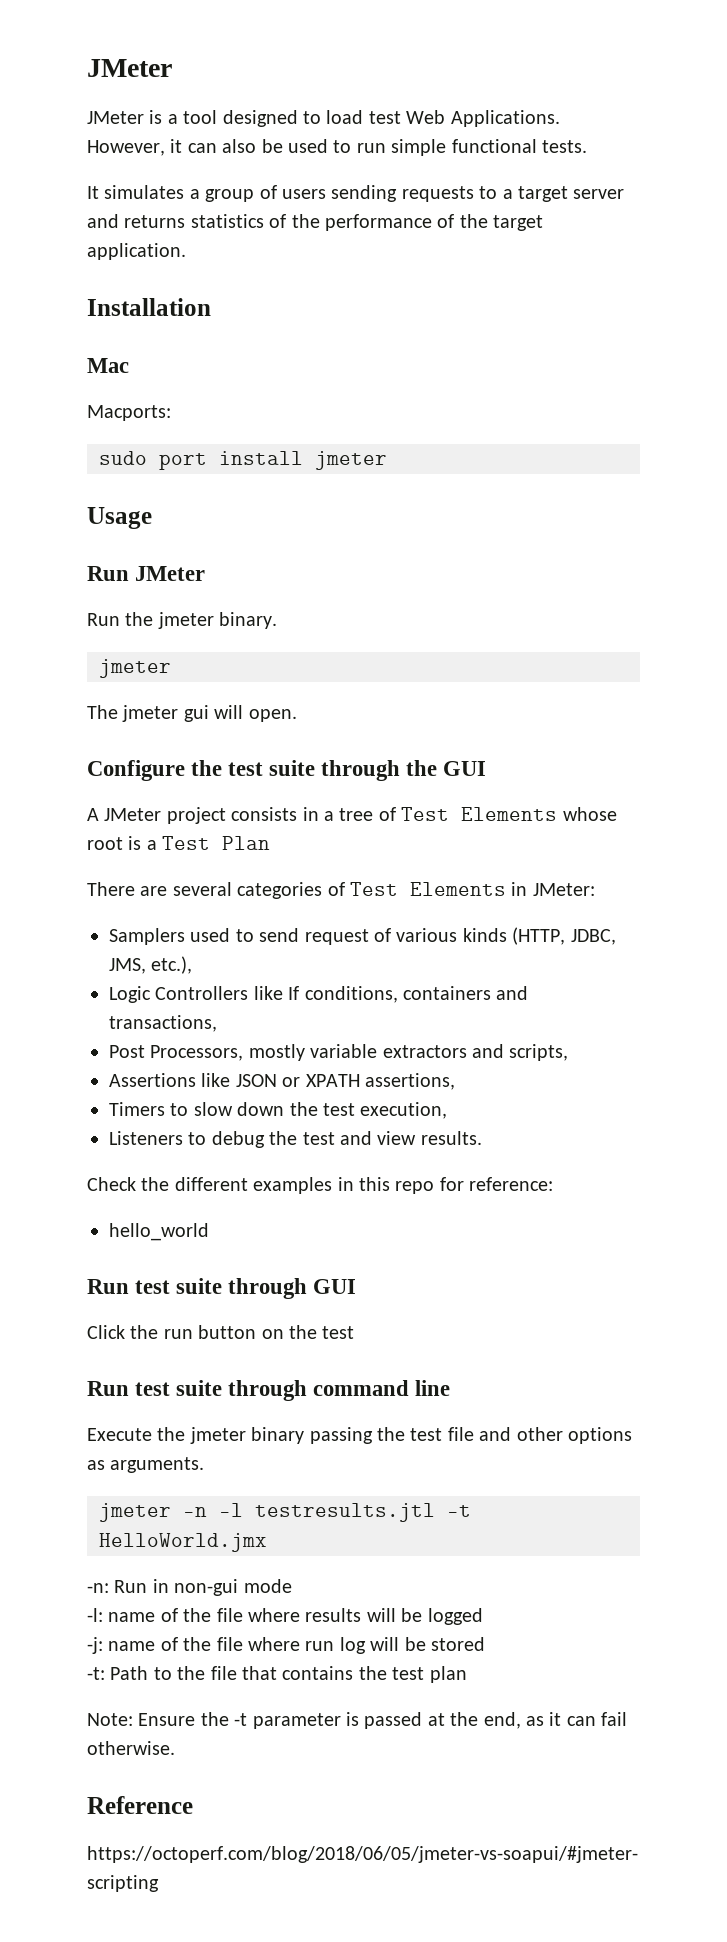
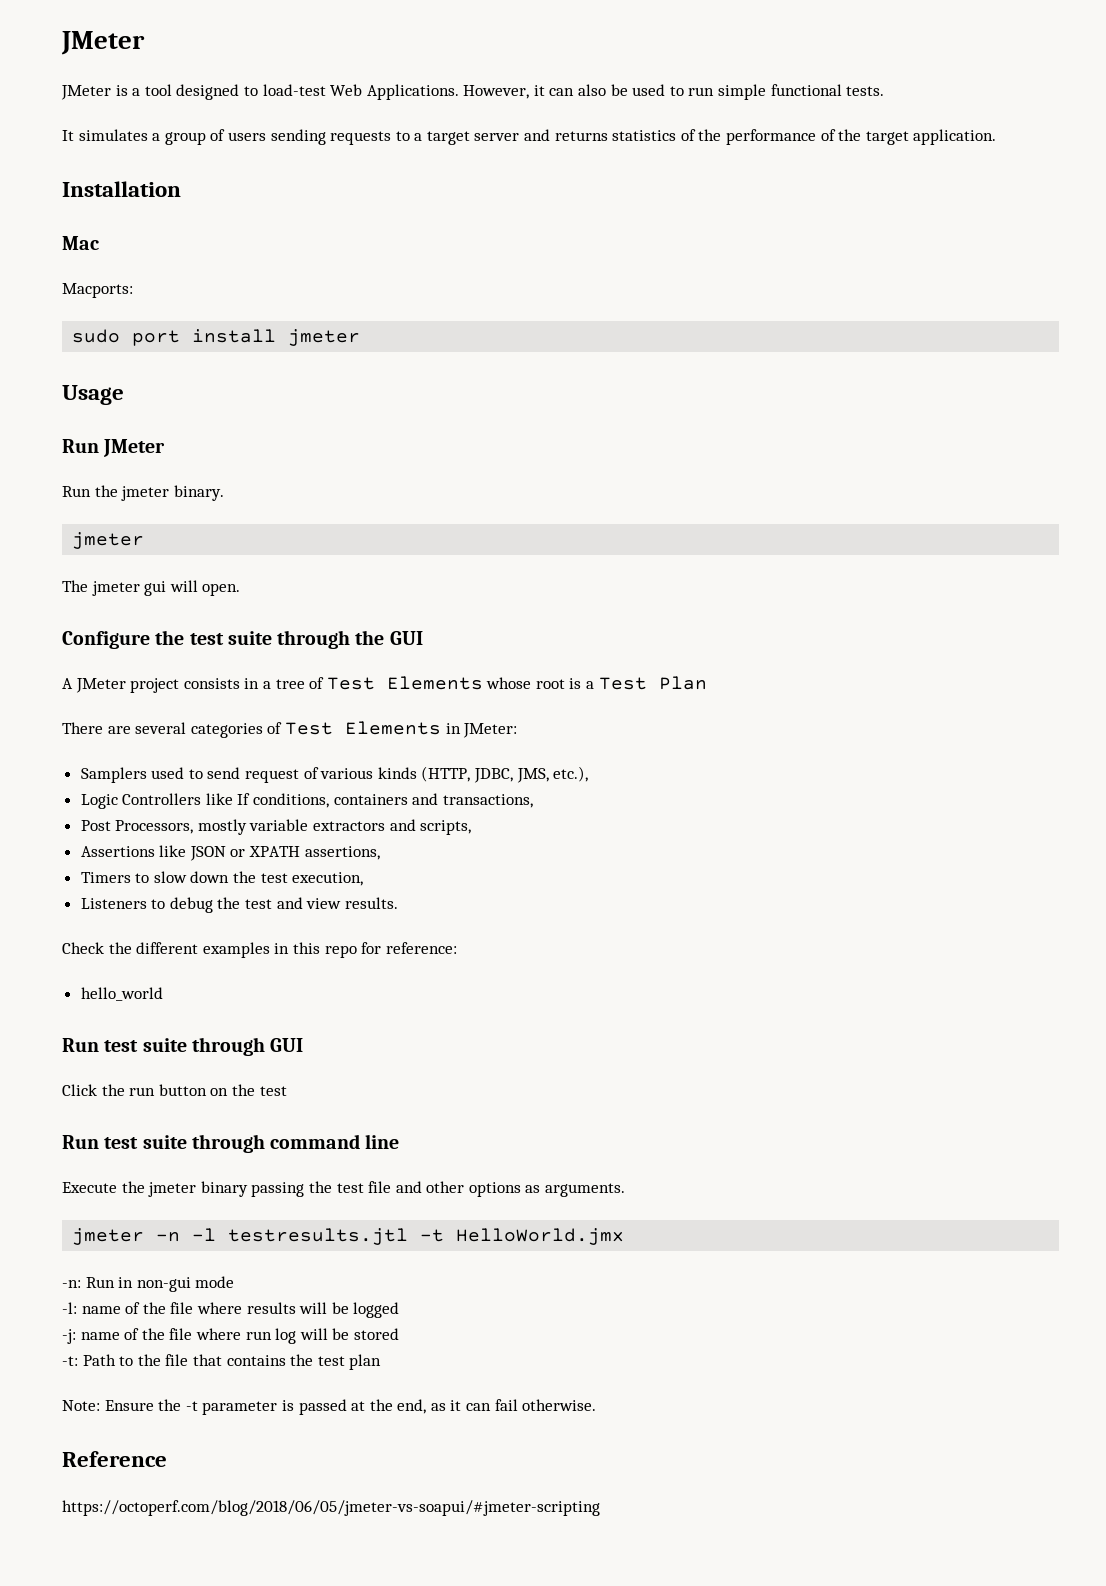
- JMeter is a tool designed to load test Web Applications.
+ JMeter is a tool designed to load-test Web Applications.

